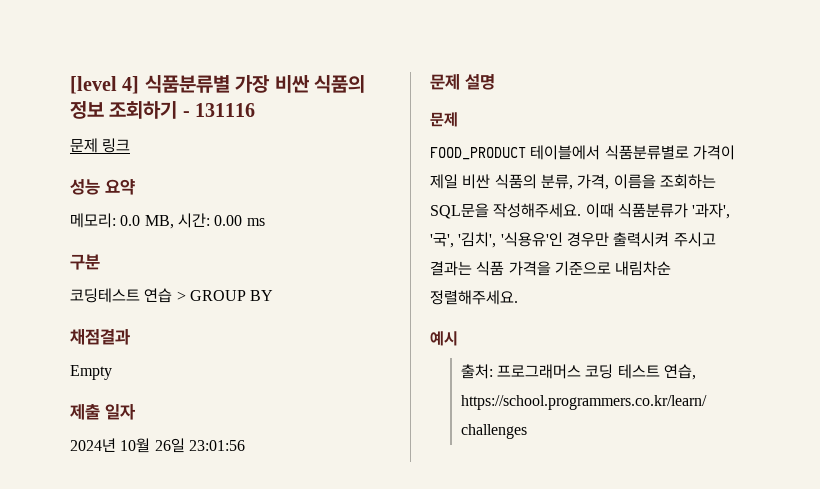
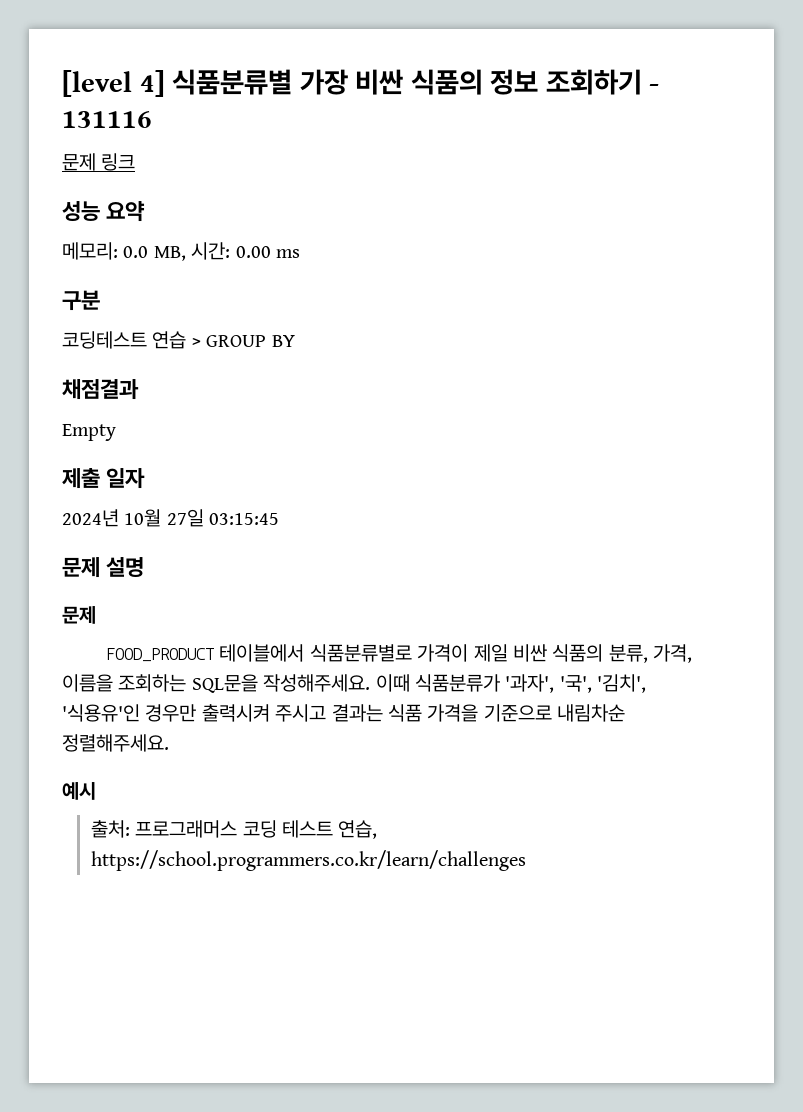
- 2024년 10월 26일 23:01:56
+ 2024년 10월 27일 03:15:45

